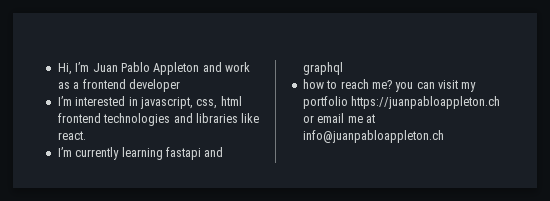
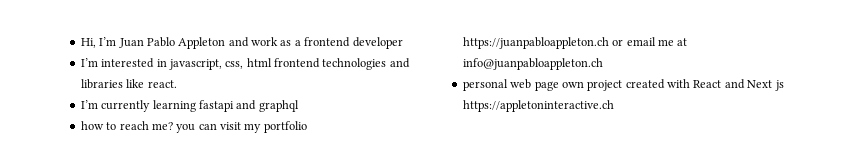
+ personal web page own project created with React and Next js https://appletoninteractive.ch

